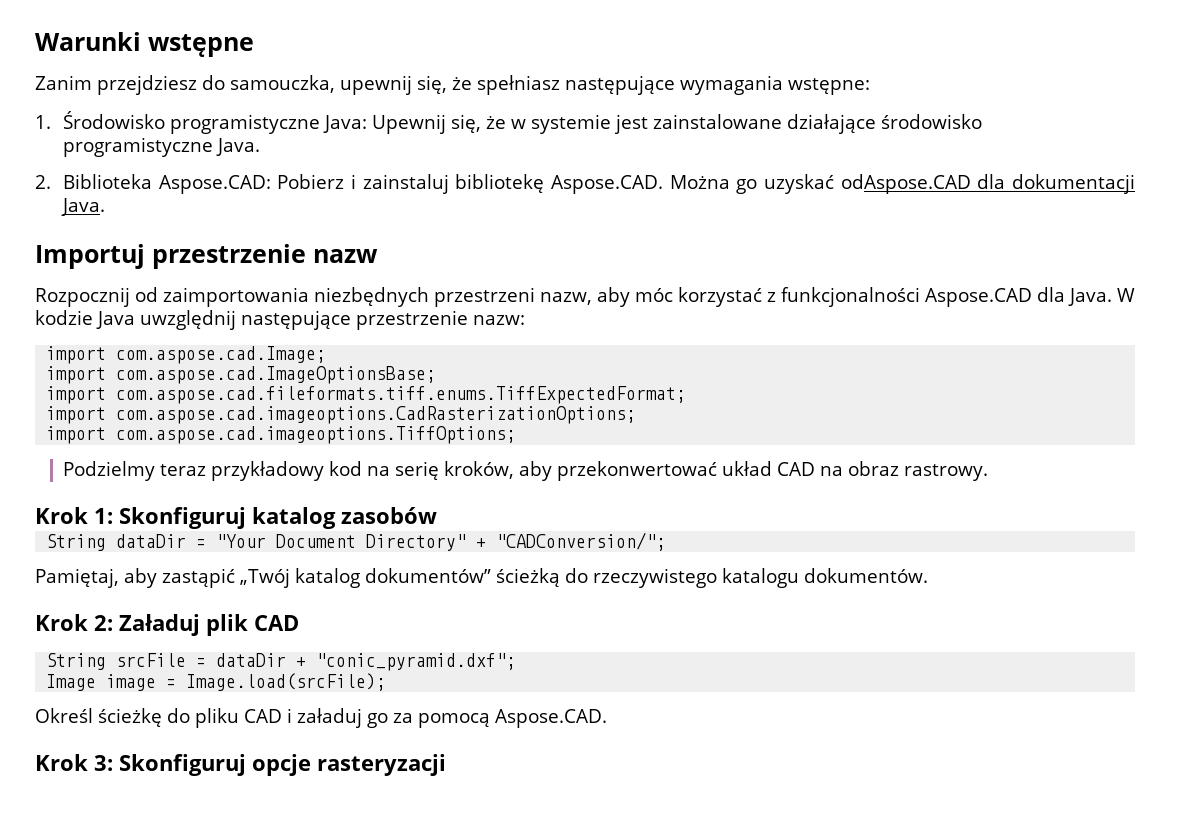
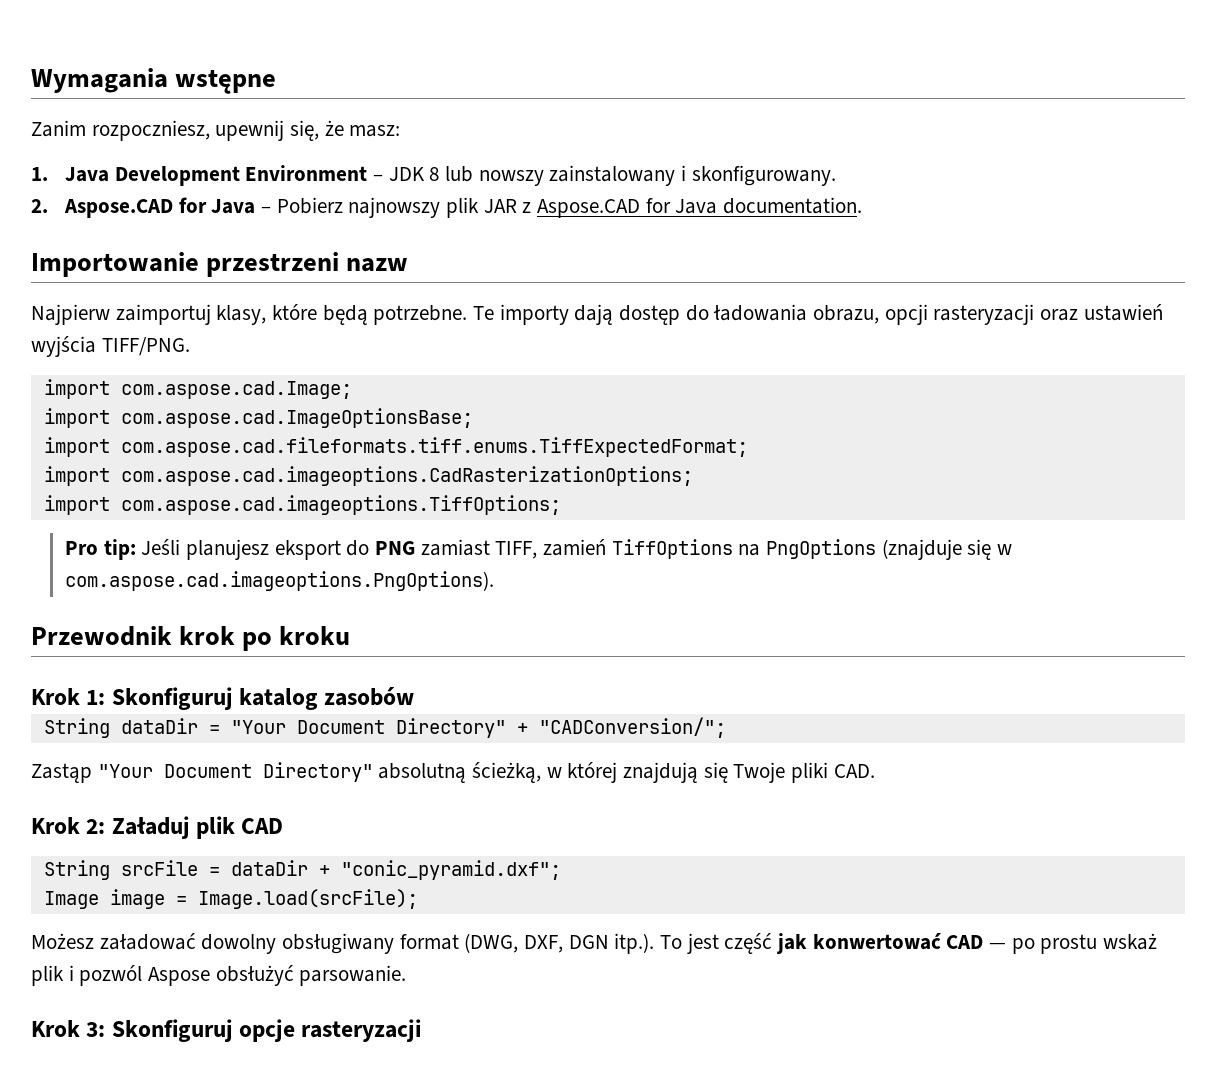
- Warunki wstępne
+ Wymagania wstępne
- Zanim przejdziesz do samouczka, upewnij się, że spełniasz następujące wymagania wstępne:
- 1. Środowisko programistyczne Java: Upewnij się, że w systemie jest zainstalowane działające środowisko programistyczne Java.
- 2. Biblioteka Aspose.CAD: Pobierz i zainstaluj bibliotekę Aspose.CAD. Można go uzyskać odAspose.CAD dla dokumentacji Java.
- Importuj przestrzenie nazw
- Rozpocznij od zaimportowania niezbędnych przestrzeni nazw, aby móc korzystać z funkcjonalności Aspose.CAD dla Java. W kodzie Java uwzględnij następujące przestrzenie nazw:
+ Zanim rozpoczniesz, upewnij się, że masz:
+ 1. Java Development Environment – JDK 8 lub nowszy zainstalowany i skonfigurowany.
+ 2. Aspose.CAD for Java – Pobierz najnowszy plik JAR z Aspose.CAD for Java documentation.
+ Importowanie przestrzeni nazw
+ Najpierw zaimportuj klasy, które będą potrzebne. Te importy dają dostęp do ładowania obrazu, opcji rasteryzacji oraz ustawień wyjścia TIFF/PNG.
- Podzielmy teraz przykładowy kod na serię kroków, aby przekonwertować układ CAD na obraz rastrowy.
+ Pro tip: Jeśli planujesz eksport do PNG zamiast TIFF, zamień TiffOptions na PngOptions (znajduje się w com.aspose.cad.imageoptions.PngOptions).
+ Przewodnik krok po kroku
- Pamiętaj, aby zastąpić „Twój katalog dokumentów” ścieżką do rzeczywistego katalogu dokumentów.
+ Zastąp "Your Document Directory" absolutną ścieżką, w której znajdują się Twoje pliki CAD.
- Określ ścieżkę do pliku CAD i załaduj go za pomocą Aspose.CAD.
+ Możesz załadować dowolny obsługiwany format (DWG, DXF, DGN itp.). To jest część jak konwertować CAD — po prostu wskaż plik i pozwól Aspose obsłużyć parsowanie.

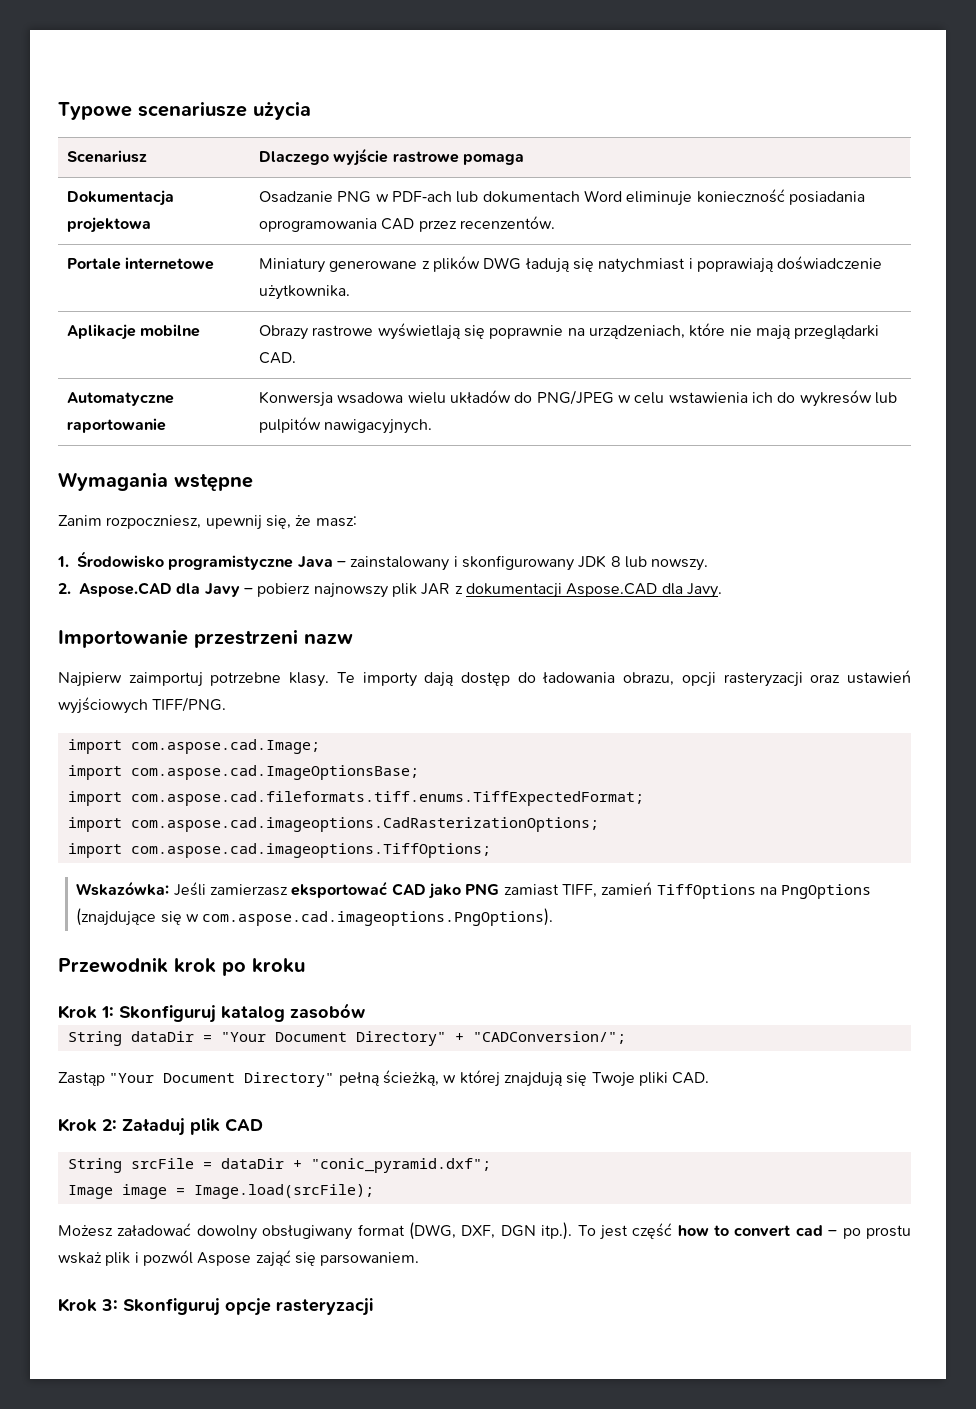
+ Typowe scenariusze użycia
+ Scenariusz | Dlaczego wyjście rastrowe pomaga
+ Dokumentacja projektowa | Osadzanie PNG w PDF‑ach lub dokumentach Word eliminuje konieczność posiadania oprogramowania CAD przez recenzentów.
+ Portale internetowe | Miniatury generowane z plików DWG ładują się natychmiast i poprawiają doświadczenie użytkownika.
+ Aplikacje mobilne | Obrazy rastrowe wyświetlają się poprawnie na urządzeniach, które nie mają przeglądarki CAD.
+ Automatyczne raportowanie | Konwersja wsadowa wielu układów do PNG/JPEG w celu wstawienia ich do wykresów lub pulpitów nawigacyjnych.
- 1. Java Development Environment – JDK 8 lub nowszy zainstalowany i skonfigurowany.
- 2. Aspose.CAD for Java – Pobierz najnowszy plik JAR z Aspose.CAD for Java documentation.
+ 1. Środowisko programistyczne Java – zainstalowany i skonfigurowany JDK 8 lub nowszy.
+ 2. Aspose.CAD dla Javy – pobierz najnowszy plik JAR z dokumentacji Aspose.CAD dla Javy.
- Najpierw zaimportuj klasy, które będą potrzebne.
+ Najpierw zaimportuj potrzebne klasy.
- Te importy dają dostęp do ładowania obrazu, opcji rasteryzacji oraz ustawień wyjścia TIFF/PNG.
+ Te importy dają dostęp do ładowania obrazu, opcji rasteryzacji oraz ustawień wyjściowych TIFF/PNG.
- Pro tip: Jeśli planujesz eksport do PNG zamiast TIFF, zamień TiffOptions na PngOptions (znajduje się w com.aspose.cad.imageoptions.PngOptions).
+ Wskazówka: Jeśli zamierzasz eksportować CAD jako PNG zamiast TIFF, zamień TiffOptions na PngOptions (znajdujące się w com.aspose.cad.imageoptions.PngOptions).
- Zastąp "Your Document Directory" absolutną ścieżką, w której znajdują się Twoje pliki CAD.
+ Zastąp "Your Document Directory" pełną ścieżką, w której znajdują się Twoje pliki CAD.
- Możesz załadować dowolny obsługiwany format (DWG, DXF, DGN itp.). To jest część jak konwertować CAD — po prostu wskaż plik i pozwól Aspose obsłużyć parsowanie.
+ Możesz załadować dowolny obsługiwany format (DWG, DXF, DGN itp.). To jest część how to convert cad – po prostu wskaż plik i pozwól Aspose zająć się parsowaniem.

